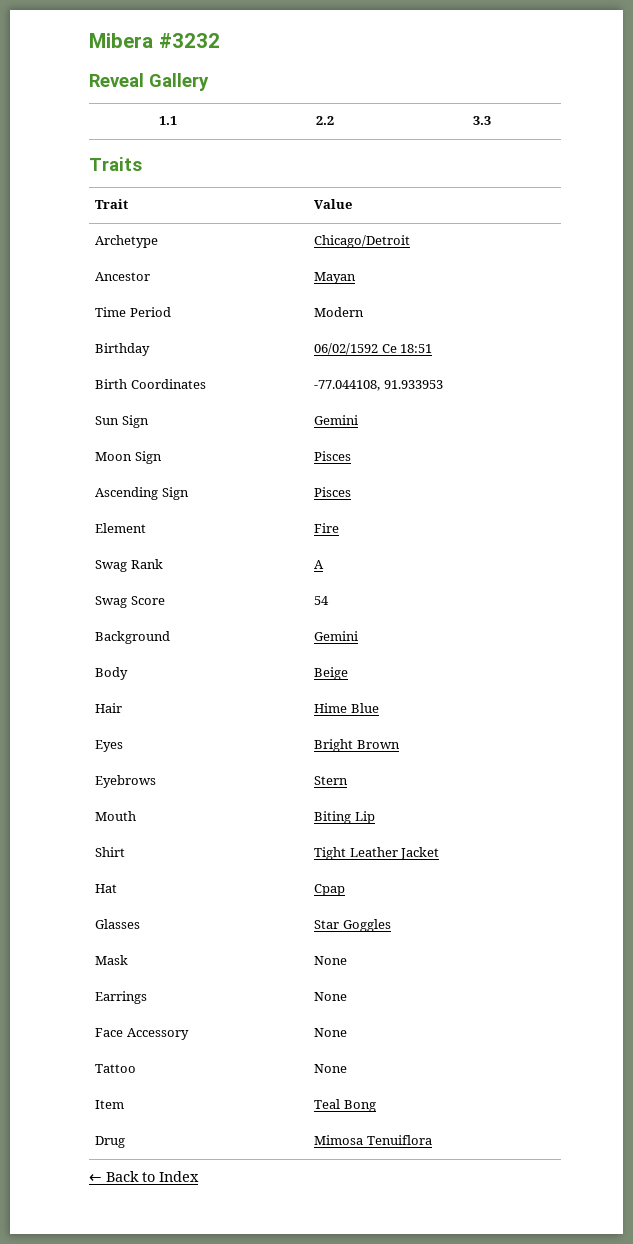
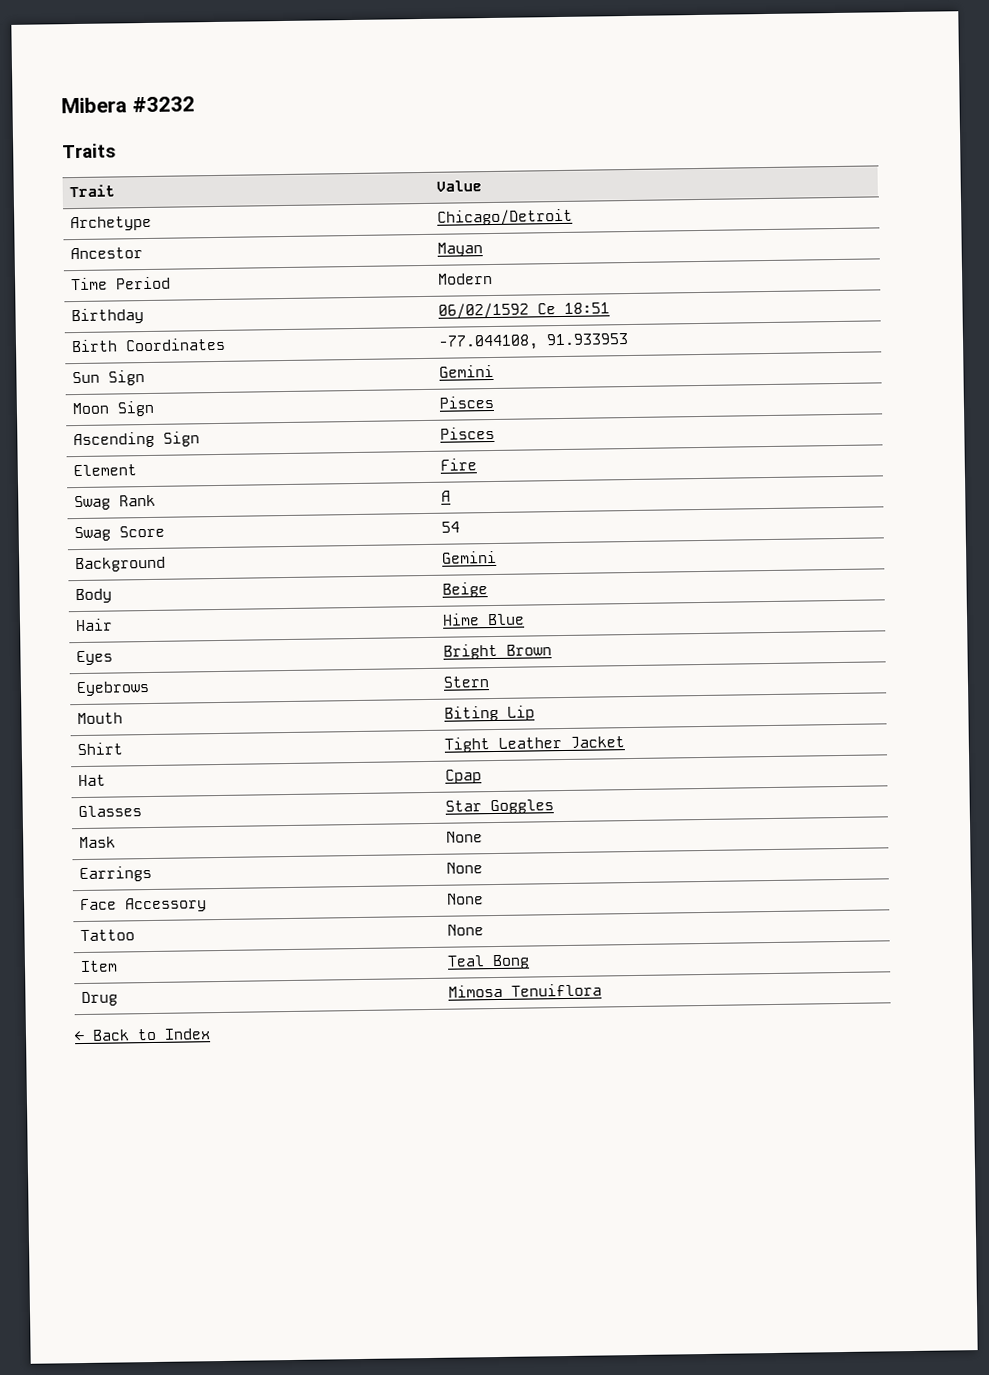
- Reveal Gallery
- 1.1 | 2.2 | 3.3

